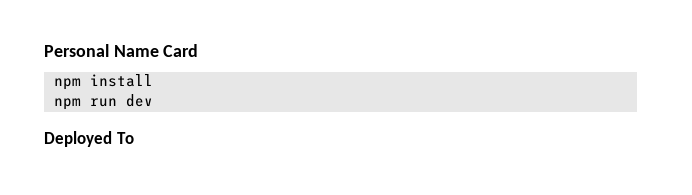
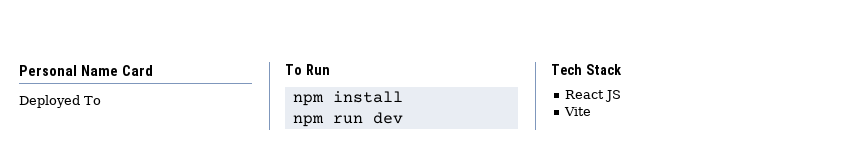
+ Deployed To
+ To Run
- Deployed To
+ Tech Stack
+ React JS
+ Vite

